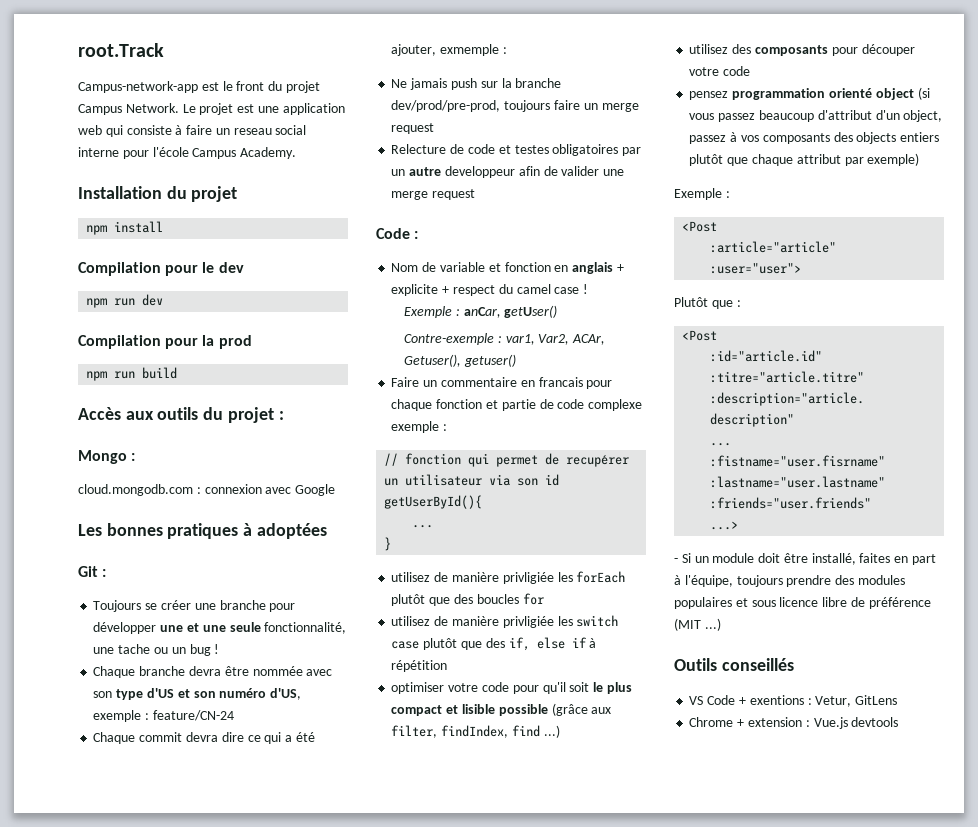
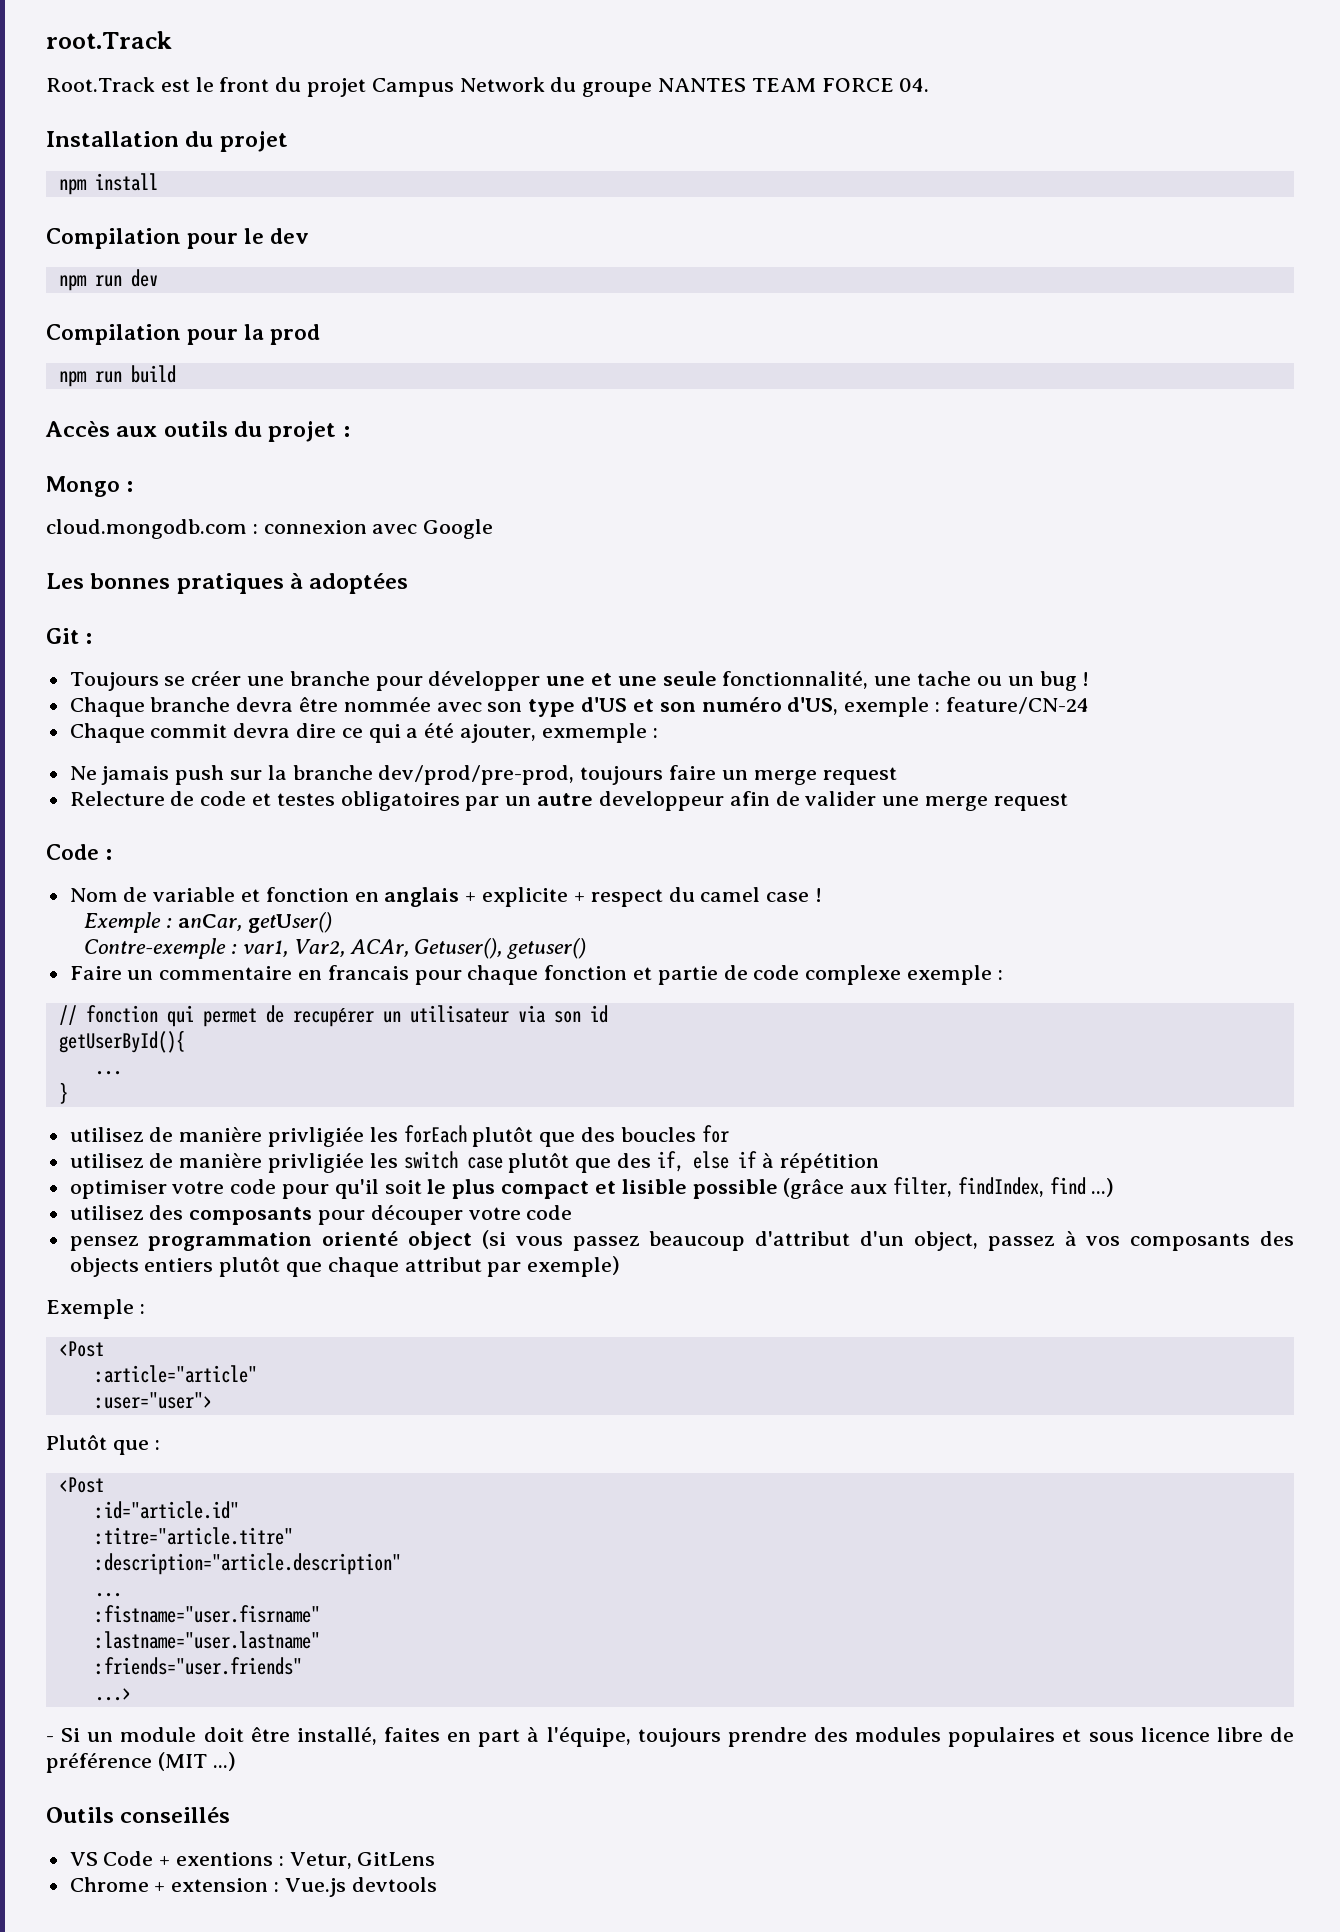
- Campus-network-app est le front du projet Campus Network. Le projet est une application web qui consiste à faire un reseau social interne pour l'école Campus Academy.
+ Root.Track est le front du projet Campus Network du groupe NANTES TEAM FORCE 04.

